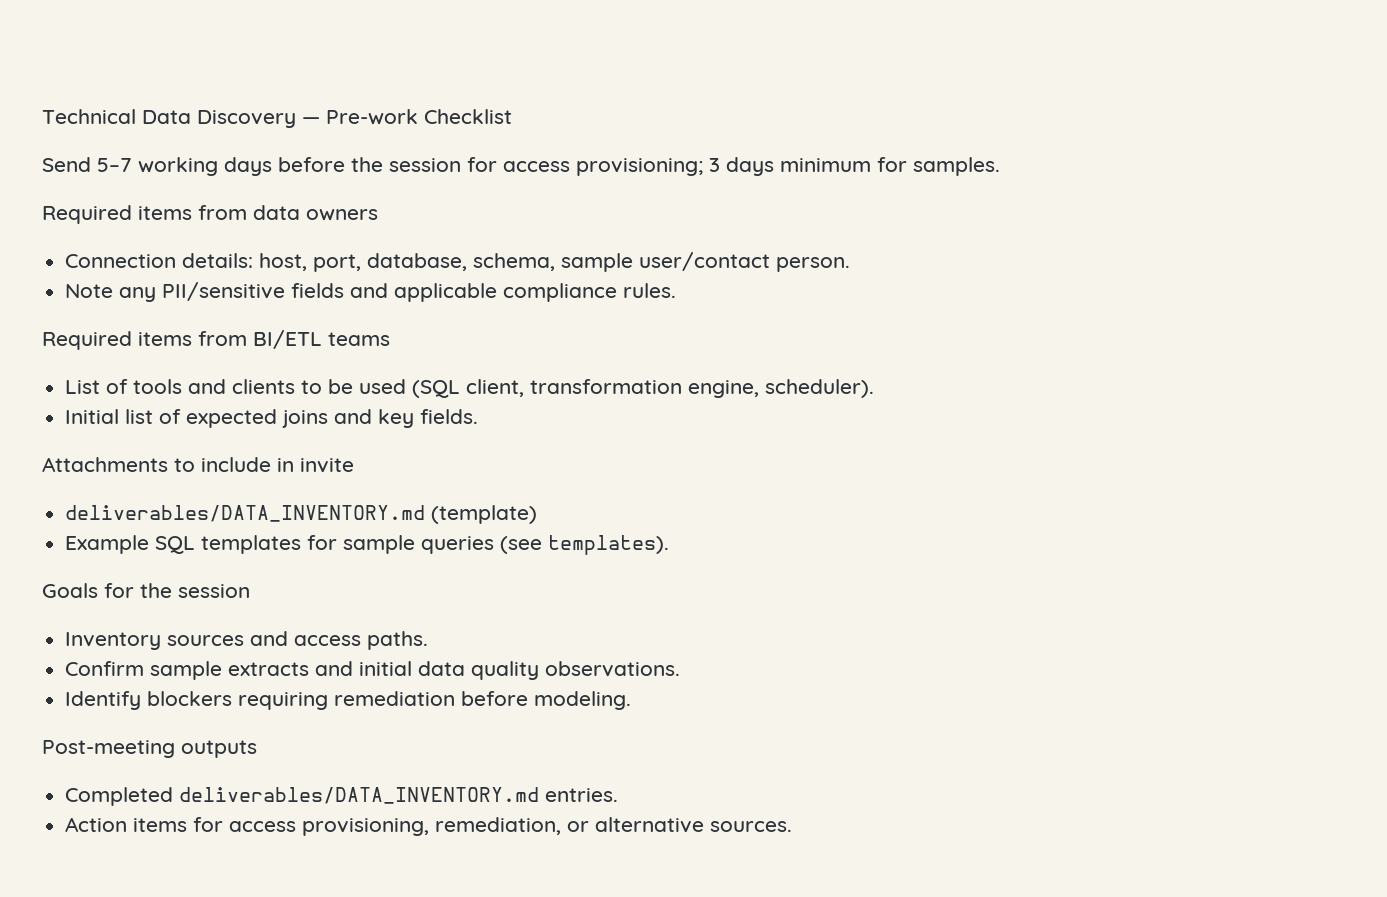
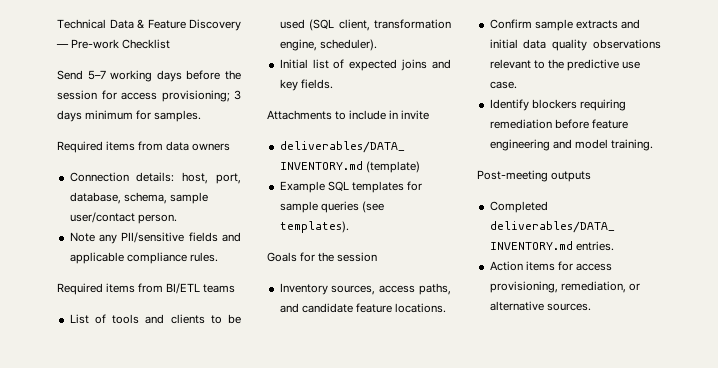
- Technical Data Discovery — Pre-work Checklist
+ Technical Data & Feature Discovery — Pre-work Checklist
- Inventory sources and access paths.
+ Inventory sources, access paths, and candidate feature locations.
- Confirm sample extracts and initial data quality observations.
+ Confirm sample extracts and initial data quality observations relevant to the predictive use case.
- Identify blockers requiring remediation before modeling.
+ Identify blockers requiring remediation before feature engineering and model training.

